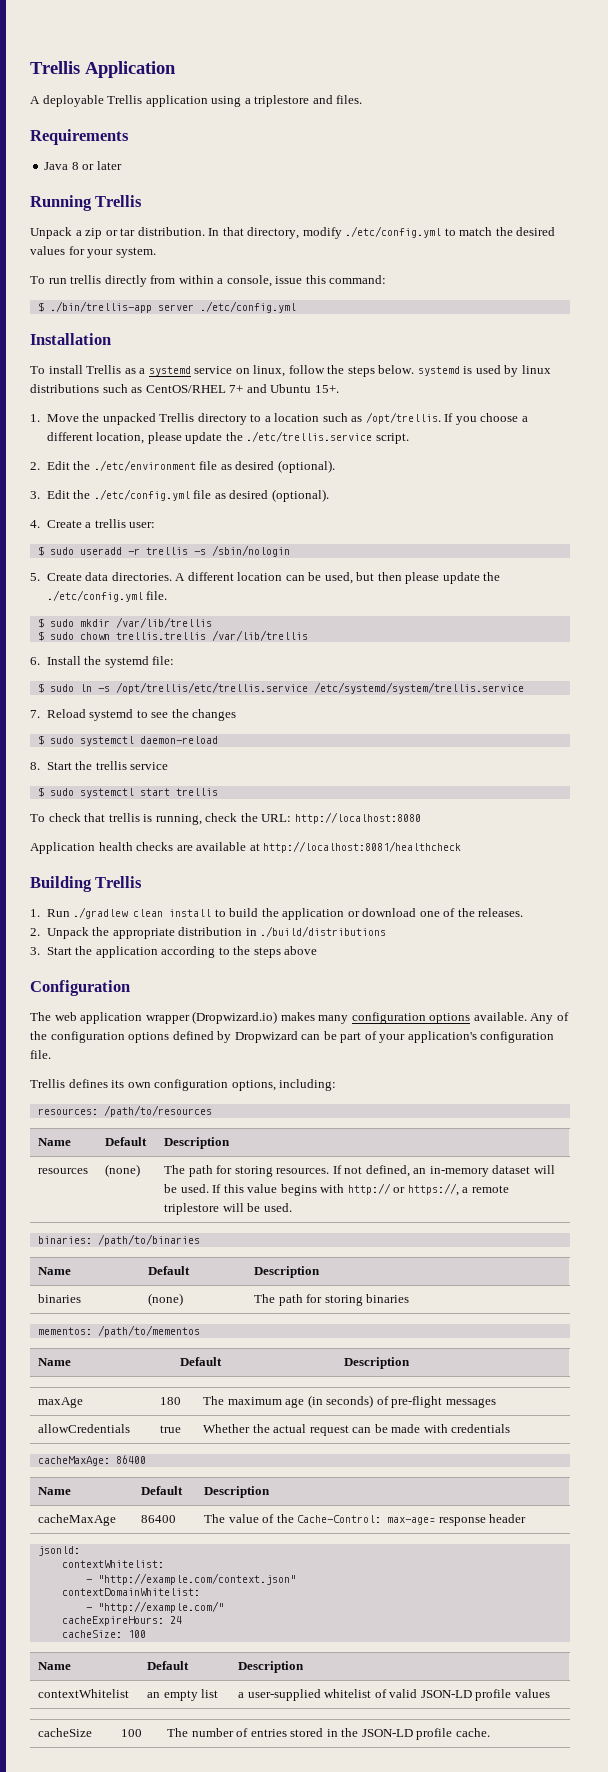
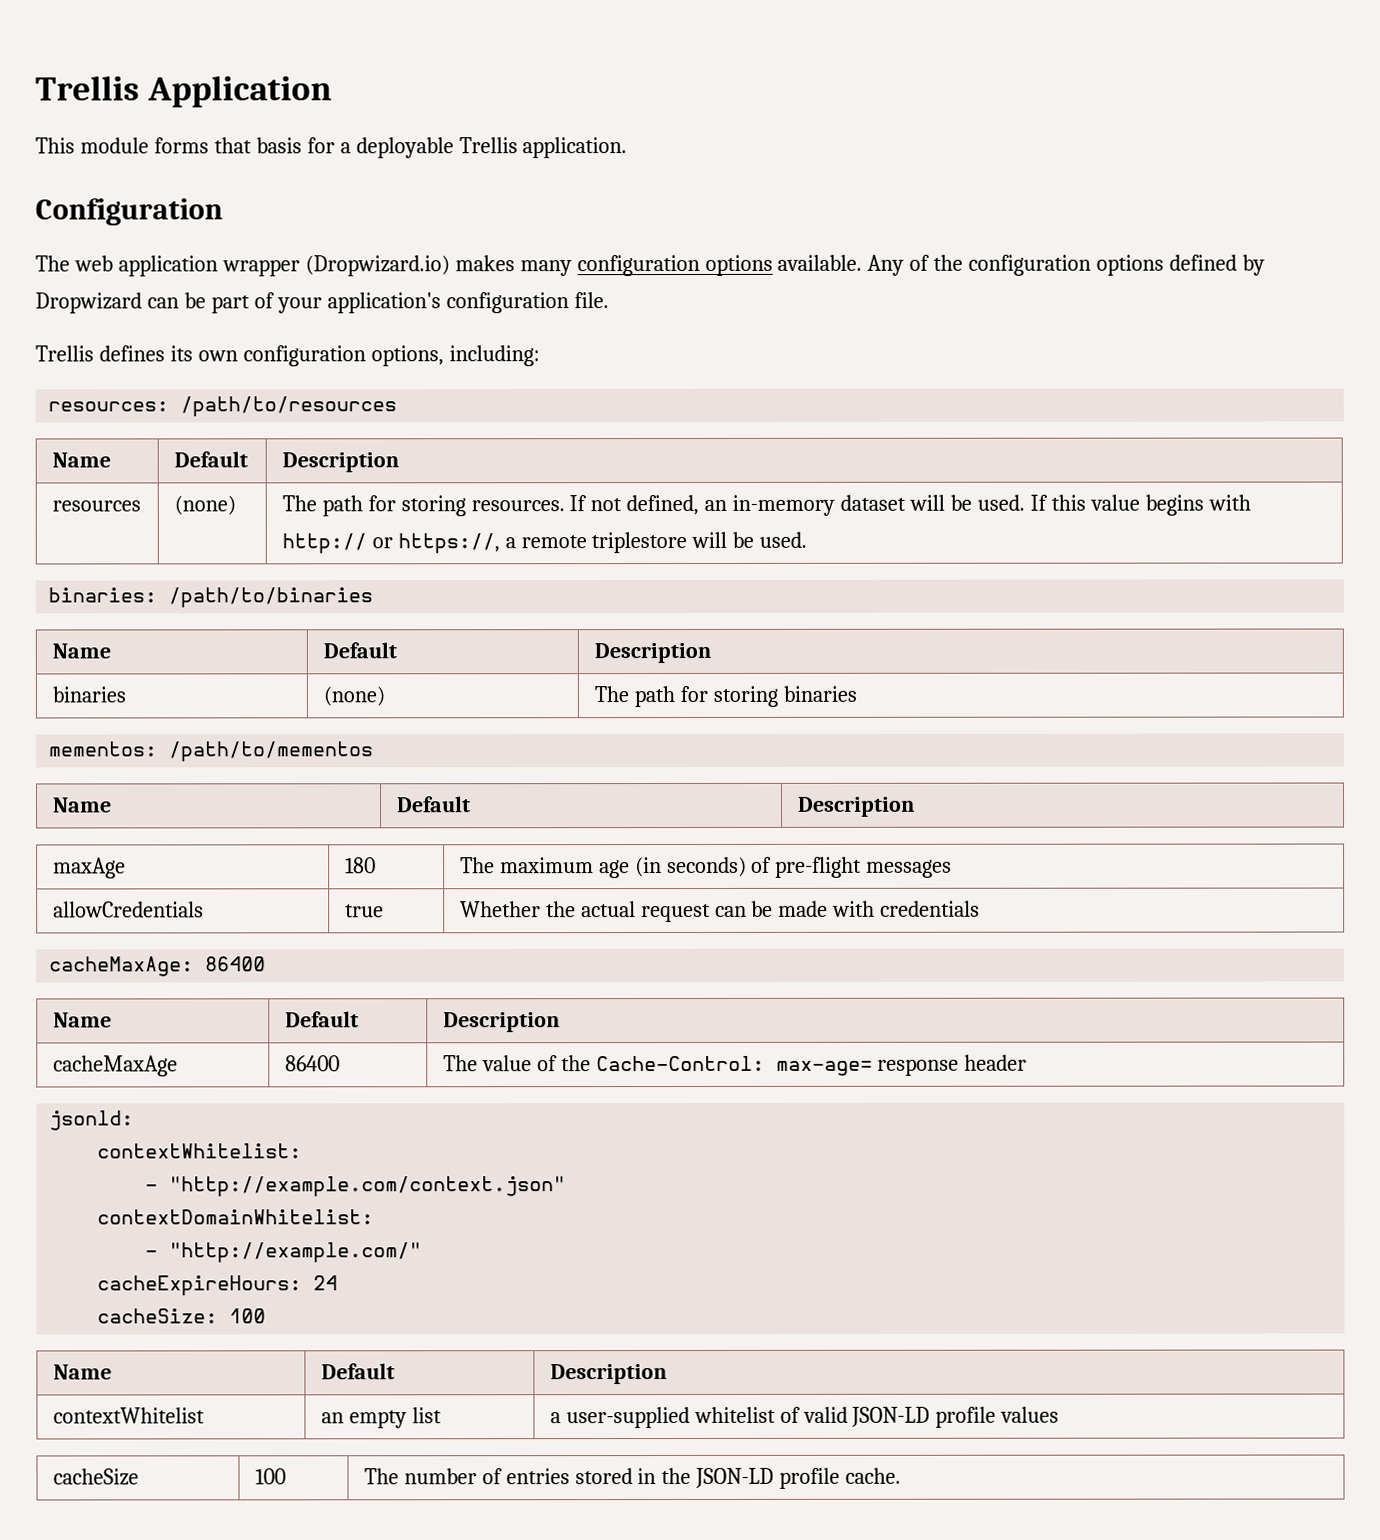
- A deployable Trellis application using a triplestore and files.
- Requirements
- Java 8 or later
- Running Trellis
- Unpack a zip or tar distribution. In that directory, modify ./etc/config.yml to match the desired values for your system.
- To run trellis directly from within a console, issue this command:
- $ ./bin/trellis-app server ./etc/config.yml
- Installation
- To install Trellis as a systemd service on linux, follow the steps below. systemd is used by linux distributions such as CentOS/RHEL 7+ and Ubuntu 15+.
- 1. Move the unpacked Trellis directory to a location such as /opt/trellis. If you choose a different location, please update the ./etc/trellis.service script.
- 2. Edit the ./etc/environment file as desired (optional).
- 3. Edit the ./etc/config.yml file as desired (optional).
- 4. Create a trellis user:
- $ sudo useradd -r trellis -s /sbin/nologin
- 5. Create data directories. A different location can be used, but then please update the ./etc/config.yml file.
- $ sudo mkdir /var/lib/trellis
- $ sudo chown trellis.trellis /var/lib/trellis
- 6. Install the systemd file:
- $ sudo ln -s /opt/trellis/etc/trellis.service /etc/systemd/system/trellis.service
- 7. Reload systemd to see the changes
- $ sudo systemctl daemon-reload
- 8. Start the trellis service
- $ sudo systemctl start trellis
- To check that trellis is running, check the URL: http://localhost:8080
- Application health checks are available at http://localhost:8081/healthcheck
- Building Trellis
- 1. Run ./gradlew clean install to build the application or download one of the releases.
- 2. Unpack the appropriate distribution in ./build/distributions
- 3. Start the application according to the steps above
+ This module forms that basis for a deployable Trellis application.

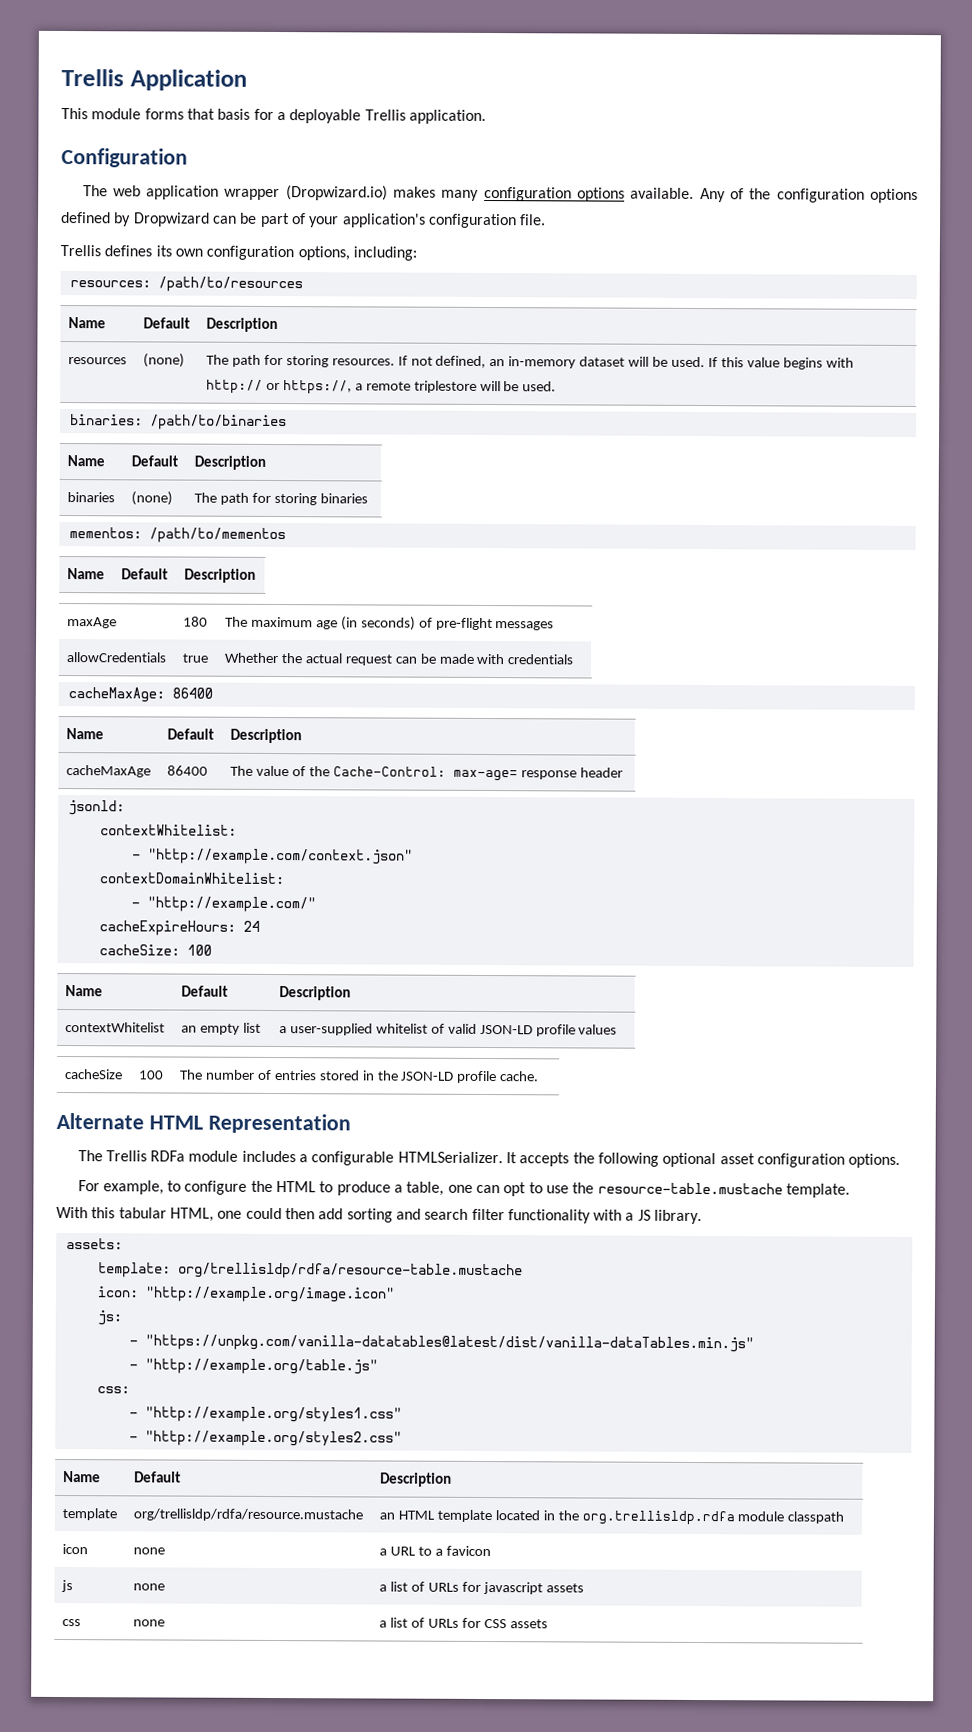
+ Alternate HTML Representation
+ The Trellis RDFa module includes a configurable HTMLSerializer. It accepts the following optional asset configuration options.
+ For example, to configure the HTML to produce a table, one can opt to use the resource-table.mustache template.
+ With this tabular HTML, one could then add sorting and search filter functionality with a JS library.
+ assets:
+ template: org/trellisldp/rdfa/resource-table.mustache
+ icon: "http://example.org/image.icon"
+ js:
+ - "https://unpkg.com/vanilla-datatables@latest/dist/vanilla-dataTables.min.js"
+ - "http://example.org/table.js"
+ css:
+ - "http://example.org/styles1.css"
+ - "http://example.org/styles2.css"
+ Name | Default | Description
+ template | org/trellisldp/rdfa/resource.mustache | an HTML template located in the org.trellisldp.rdfa module classpath
+ icon | none | a URL to a favicon
+ js | none | a list of URLs for javascript assets
+ css | none | a list of URLs for CSS assets

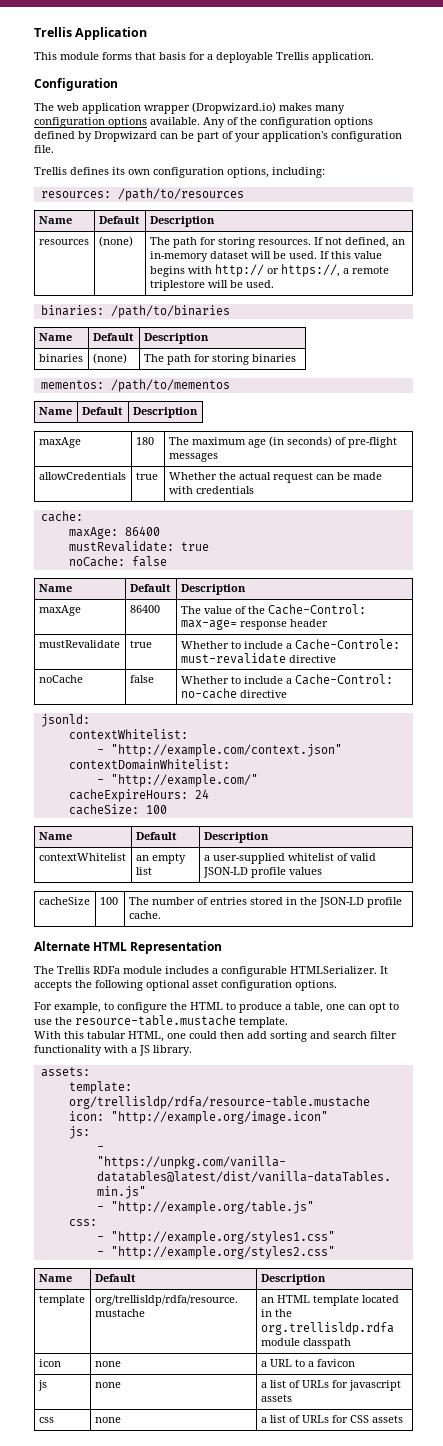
- cacheMaxAge: 86400
+ cache:
+ maxAge: 86400
+ mustRevalidate: true
+ noCache: false
  Name | Default | Description
- cacheMaxAge | 86400 | The value of the Cache-Control: max-age= response header
+ maxAge | 86400 | The value of the Cache-Control: max-age= response header
+ mustRevalidate | true | Whether to include a Cache-Controle: must-revalidate directive
+ noCache | false | Whether to include a Cache-Control: no-cache directive

